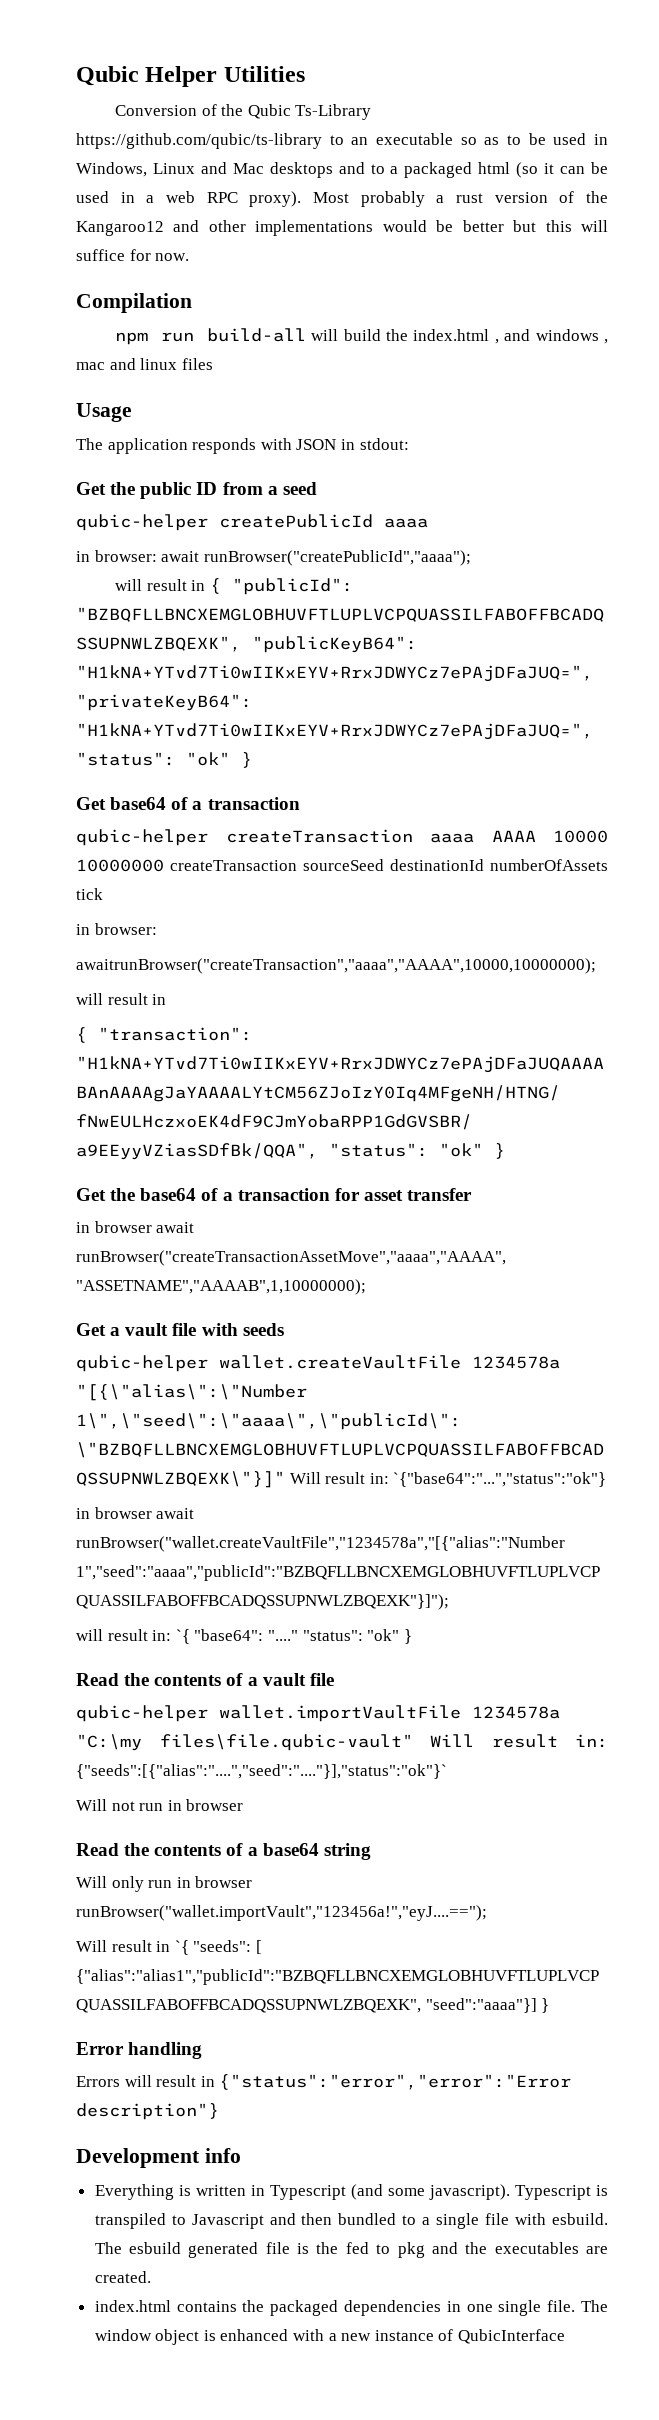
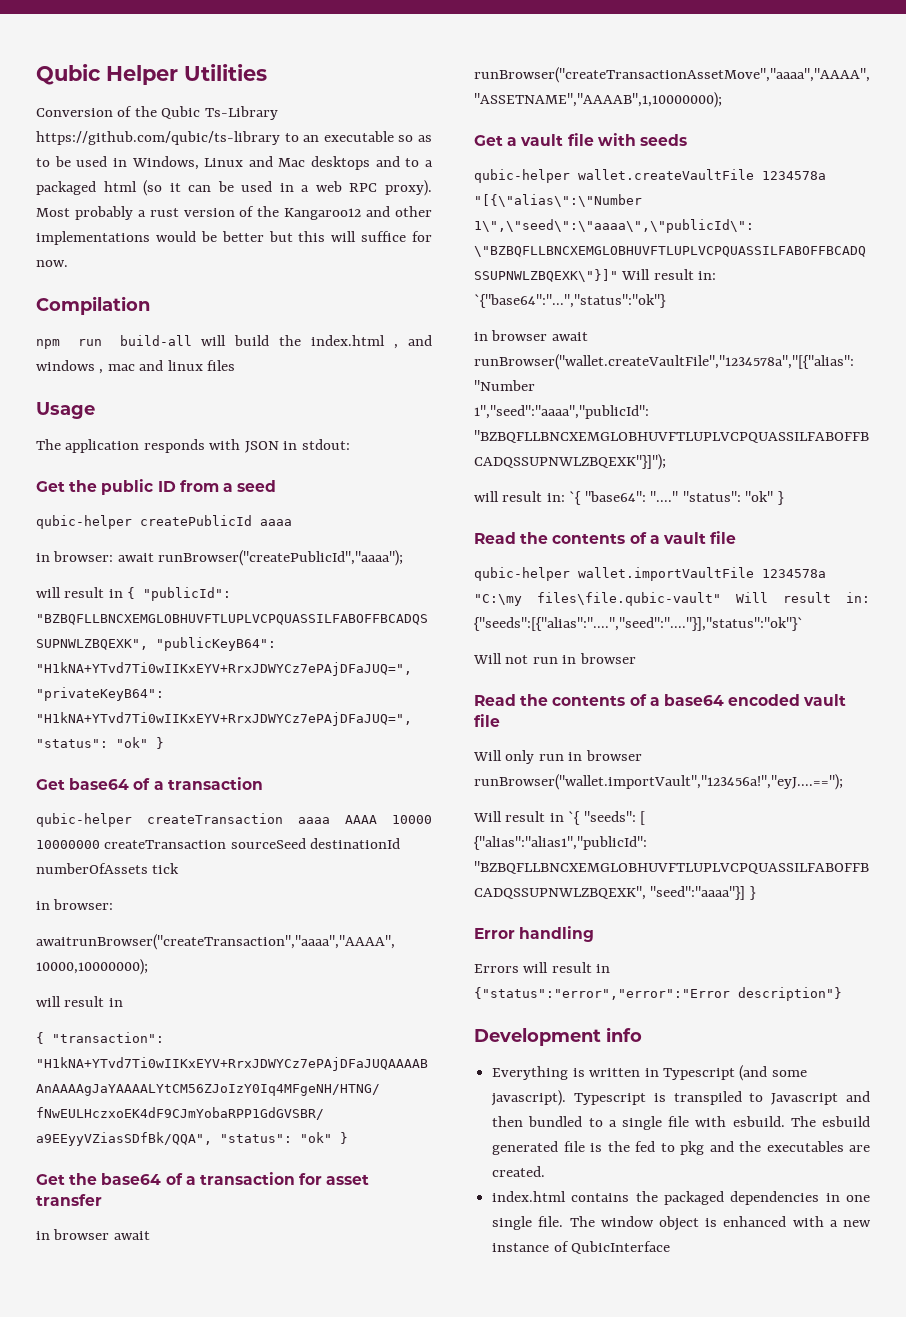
- Read the contents of a base64 string
+ Read the contents of a base64 encoded vault file

